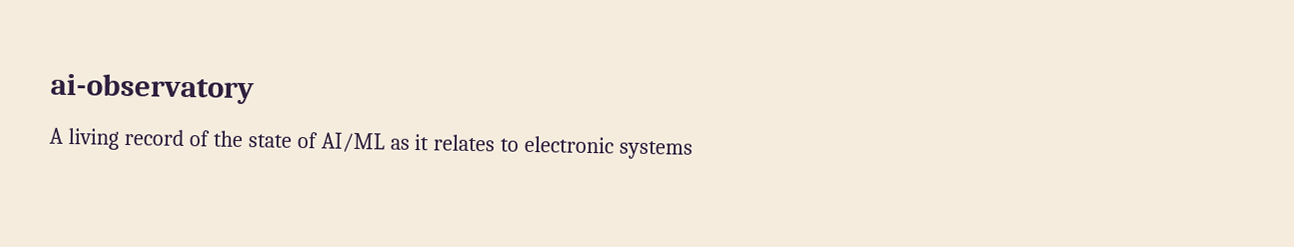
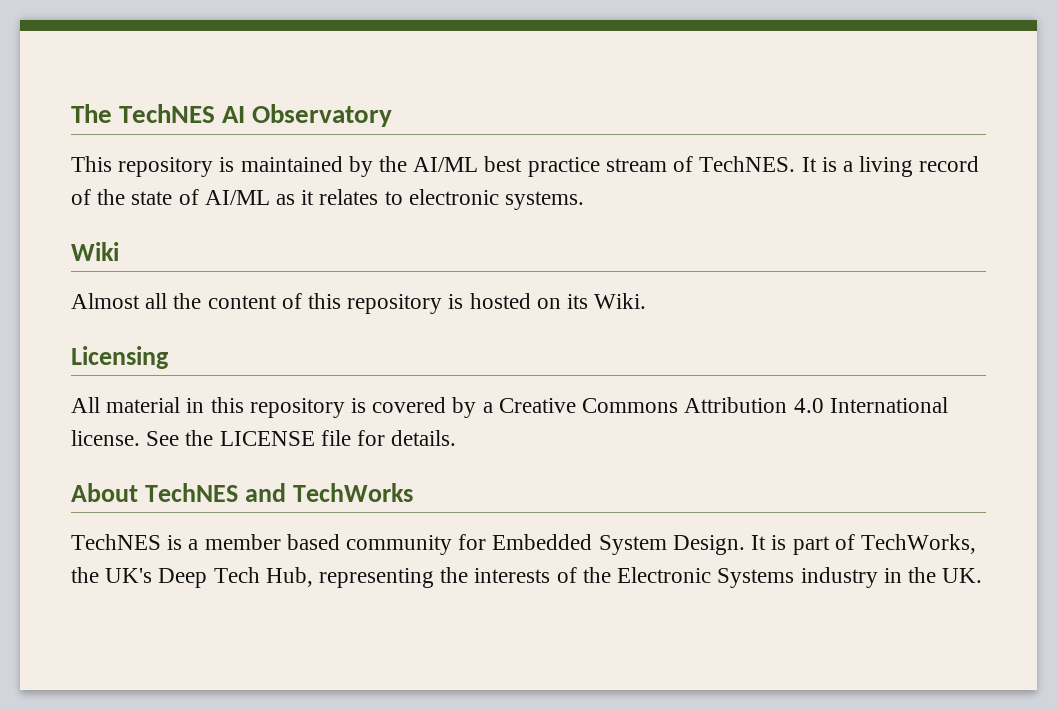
- ai-observatory
- A living record of the state of AI/ML as it relates to electronic systems
+ The TechNES AI Observatory
+ This repository is maintained by the AI/ML best practice stream of TechNES. It is a living record of the state of AI/ML as it relates to electronic systems.
+ Wiki
+ Almost all the content of this repository is hosted on its Wiki.
+ Licensing
+ All material in this repository is covered by a Creative Commons Attribution 4.0 International license. See the LICENSE file for details.
+ About TechNES and TechWorks
+ TechNES is a member based community for Embedded System Design. It is part of TechWorks, the UK's Deep Tech Hub, representing the interests of the Electronic Systems industry in the UK.

